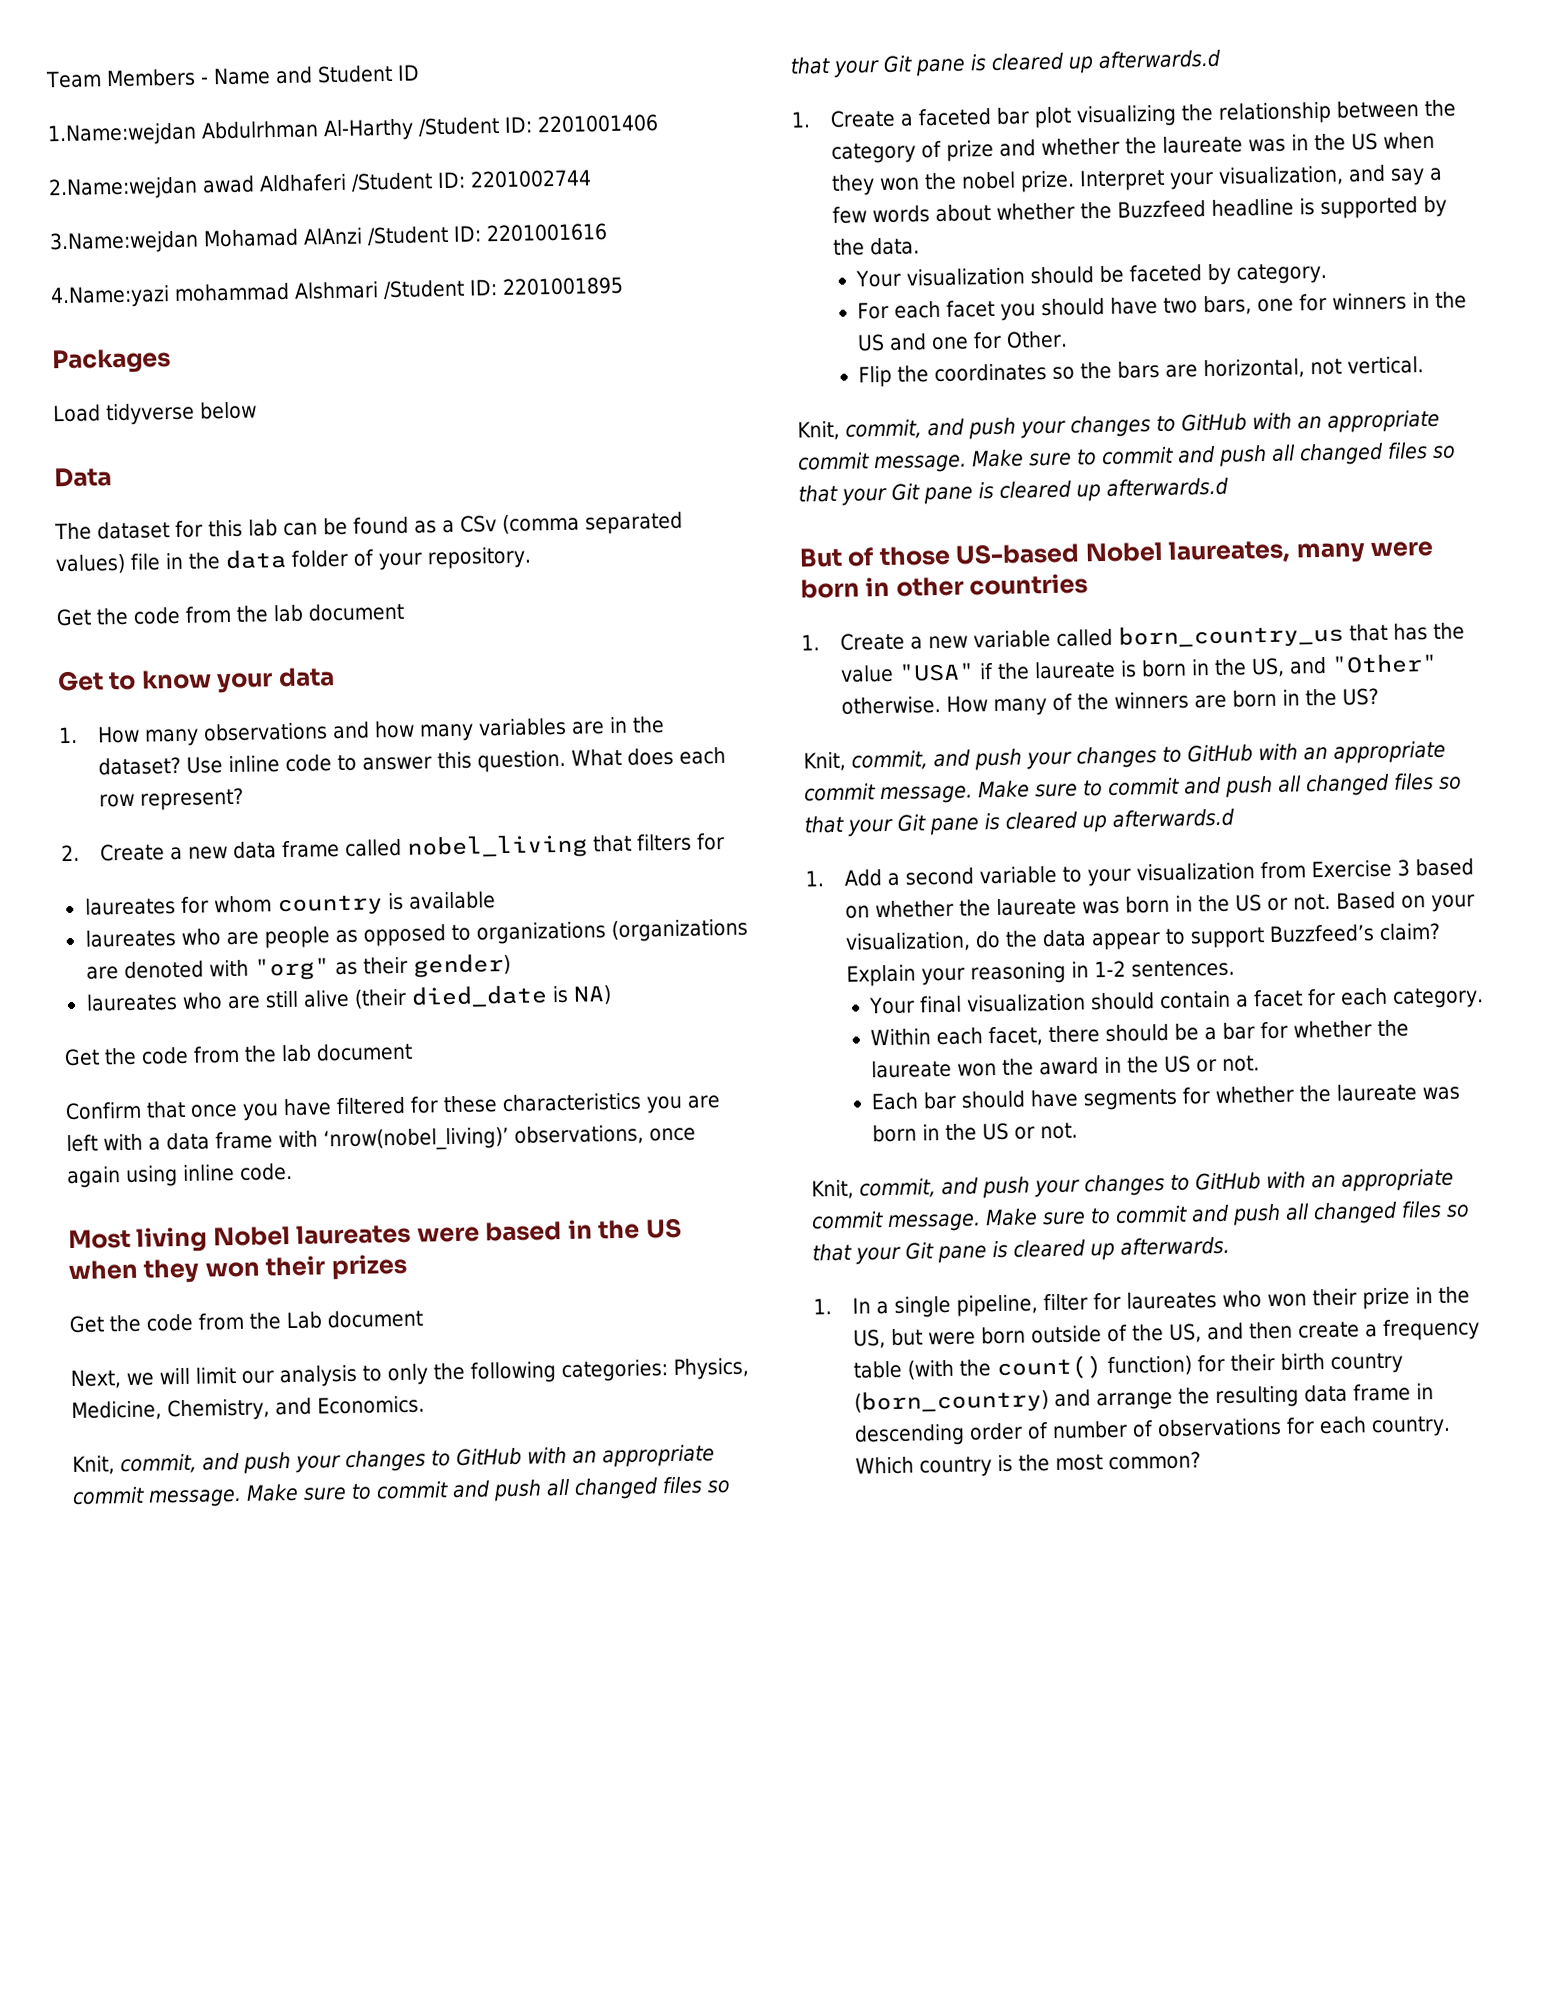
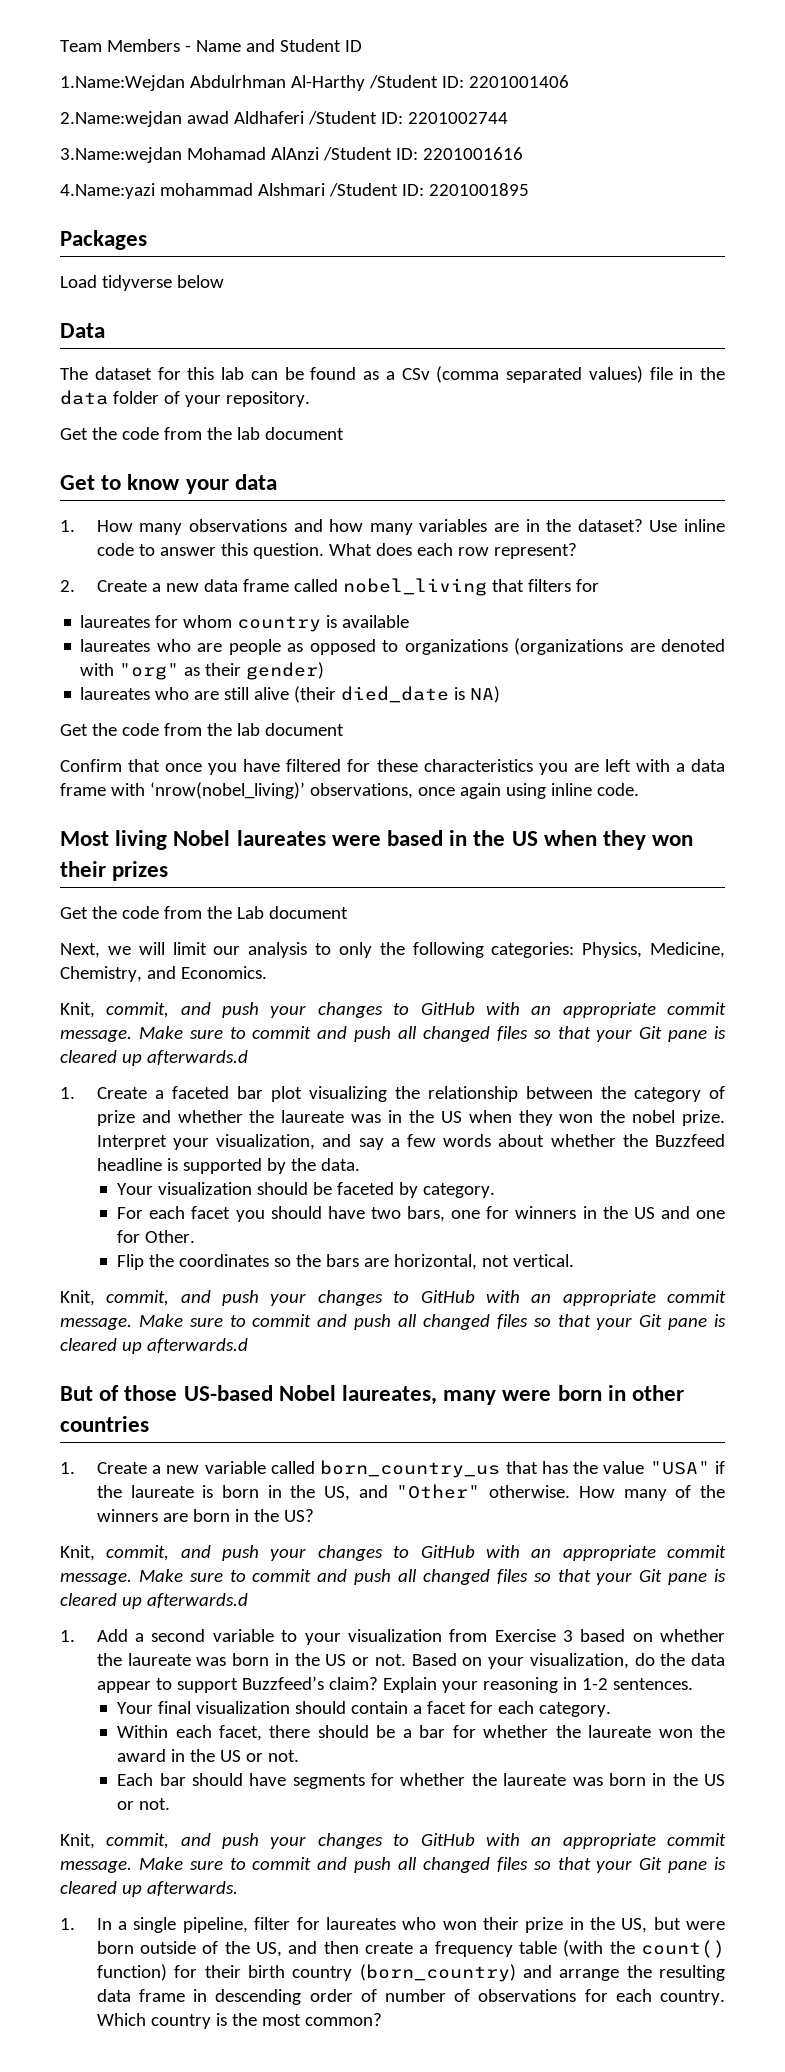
- 1.Name:wejdan Abdulrhman Al-Harthy /Student ID: 2201001406
+ 1.Name:Wejdan Abdulrhman Al-Harthy /Student ID: 2201001406

